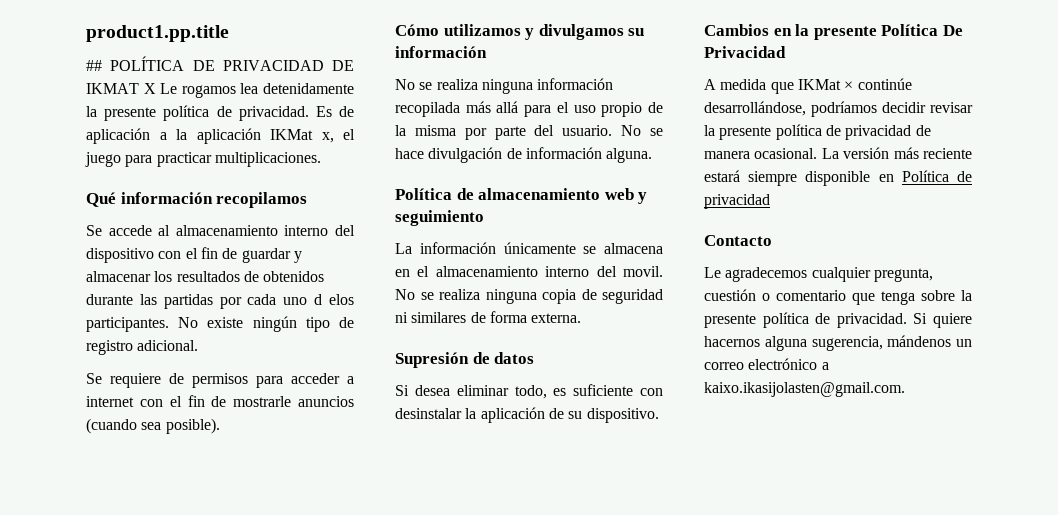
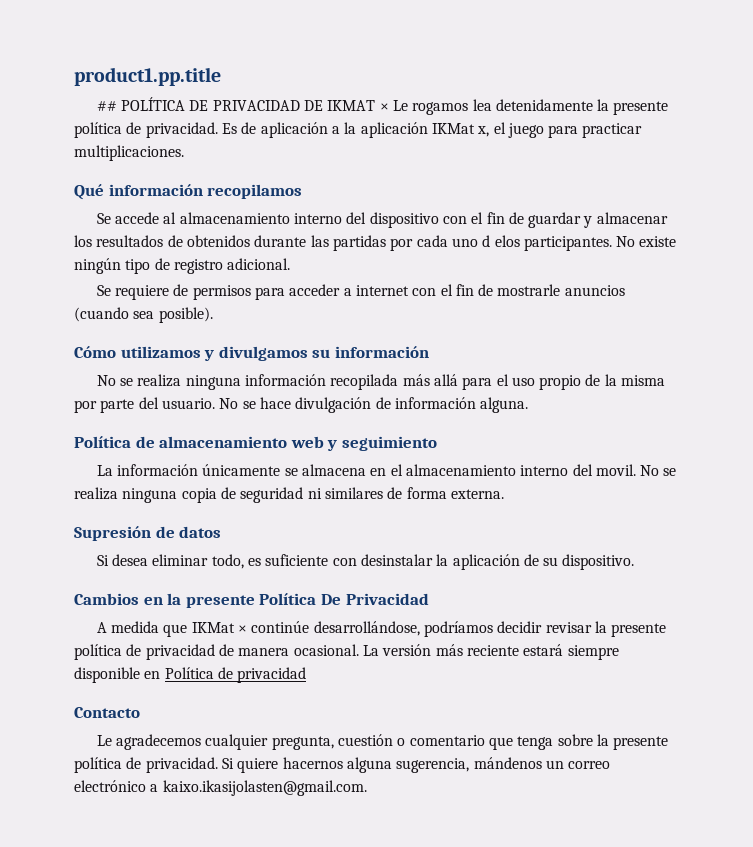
- ## POLÍTICA DE PRIVACIDAD DE IKMAT X Le rogamos lea detenidamente la presente política de privacidad.
+ ## POLÍTICA DE PRIVACIDAD DE IKMAT × Le rogamos lea detenidamente la presente política de privacidad.

